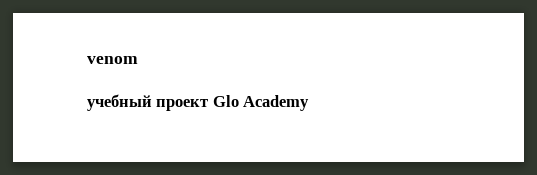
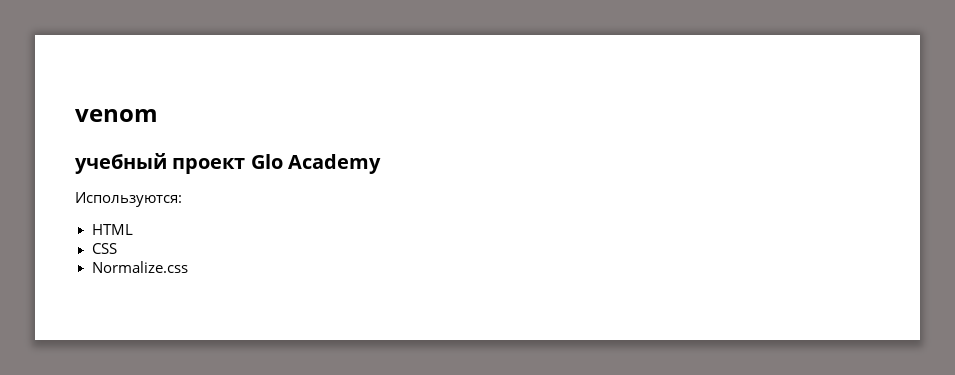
+ Используются:
+ HTML
+ CSS
+ Normalize.css

